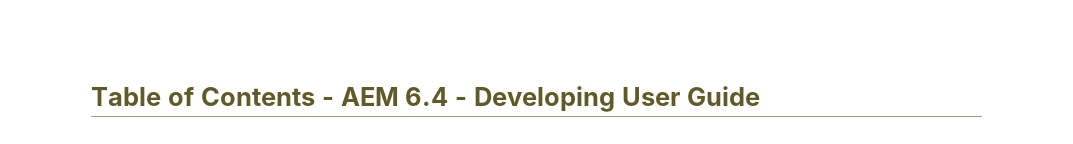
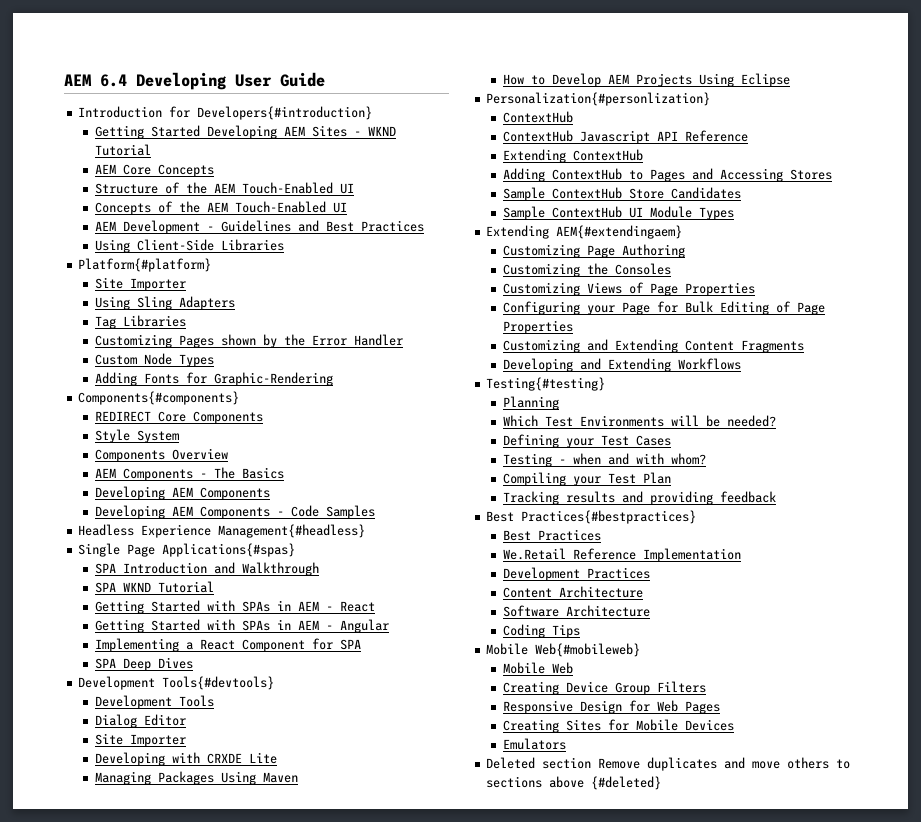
- Table of Contents - AEM 6.4 - Developing User Guide
+ AEM 6.4 Developing User Guide
+ Introduction for Developers{#introduction}
+ Getting Started Developing AEM Sites - WKND Tutorial
+ AEM Core Concepts
+ Structure of the AEM Touch-Enabled UI
+ Concepts of the AEM Touch-Enabled UI
+ AEM Development - Guidelines and Best Practices
+ Using Client-Side Libraries
+ Platform{#platform}
+ Site Importer
+ Using Sling Adapters
+ Tag Libraries
+ Customizing Pages shown by the Error Handler
+ Custom Node Types
+ Adding Fonts for Graphic-Rendering
+ Components{#components}
+ REDIRECT Core Components
+ Style System
+ Components Overview
+ AEM Components - The Basics
+ Developing AEM Components
+ Developing AEM Components - Code Samples
+ Headless Experience Management{#headless}
+ Single Page Applications{#spas}
+ SPA Introduction and Walkthrough
+ SPA WKND Tutorial
+ Getting Started with SPAs in AEM - React
+ Getting Started with SPAs in AEM - Angular
+ Implementing a React Component for SPA
+ SPA Deep Dives
+ Development Tools{#devtools}
+ Development Tools
+ Dialog Editor
+ Site Importer
+ Developing with CRXDE Lite
+ Managing Packages Using Maven
+ How to Develop AEM Projects Using Eclipse
+ Personalization{#personlization}
+ ContextHub
+ ContextHub Javascript API Reference
+ Extending ContextHub
+ Adding ContextHub to Pages and Accessing Stores
+ Sample ContextHub Store Candidates
+ Sample ContextHub UI Module Types
+ Extending AEM{#extendingaem}
+ Customizing Page Authoring
+ Customizing the Consoles
+ Customizing Views of Page Properties
+ Configuring your Page for Bulk Editing of Page Properties
+ Customizing and Extending Content Fragments
+ Developing and Extending Workflows
+ Testing{#testing}
+ Planning
+ Which Test Environments will be needed?
+ Defining your Test Cases
+ Testing - when and with whom?
+ Compiling your Test Plan
+ Tracking results and providing feedback
+ Best Practices{#bestpractices}
+ Best Practices
+ We.Retail Reference Implementation
+ Development Practices
+ Content Architecture
+ Software Architecture
+ Coding Tips
+ Mobile Web{#mobileweb}
+ Mobile Web
+ Creating Device Group Filters
+ Responsive Design for Web Pages
+ Creating Sites for Mobile Devices
+ Emulators
+ Deleted section Remove duplicates and move others to sections above {#deleted}

